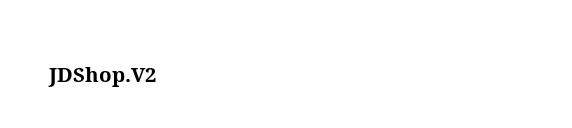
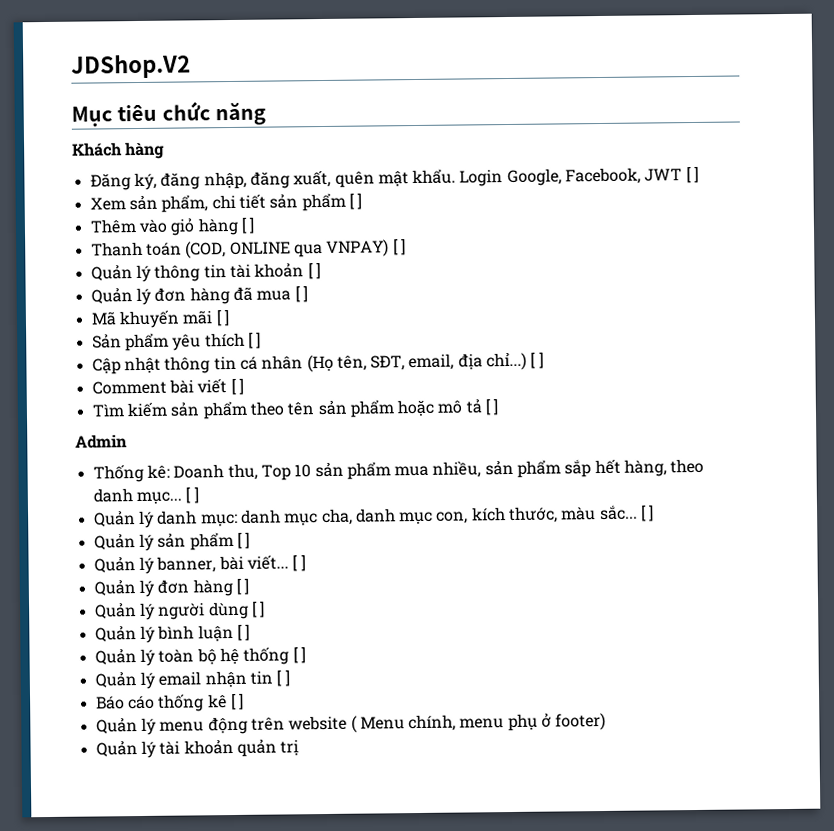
+ Mục tiêu chức năng
+ Khách hàng
+ Đăng ký, đăng nhập, đăng xuất, quên mật khẩu. Login Google, Facebook, JWT [ ]
+ Xem sản phẩm, chi tiết sản phẩm [ ]
+ Thêm vào giỏ hàng [ ]
+ Thanh toán (COD, ONLINE qua VNPAY) [ ]
+ Quản lý thông tin tài khoản [ ]
+ Quản lý đơn hàng đã mua [ ]
+ Mã khuyến mãi [ ]
+ Sản phẩm yêu thích [ ]
+ Cập nhật thông tin cá nhân (Họ tên, SĐT, email, địa chỉ...) [ ]
+ Comment bài viết [ ]
+ Tìm kiếm sản phẩm theo tên sản phẩm hoặc mô tả [ ]
+ Admin
+ Thống kê: Doanh thu, Top 10 sản phẩm mua nhiều, sản phẩm sắp hết hàng, theo danh mục... [ ]
+ Quản lý danh mục: danh mục cha, danh mục con, kích thước, màu sắc... [ ]
+ Quản lý sản phẩm [ ]
+ Quản lý banner, bài viết... [ ]
+ Quản lý đơn hàng [ ]
+ Quản lý người dùng [ ]
+ Quản lý bình luận [ ]
+ Quản lý toàn bộ hệ thống [ ]
+ Quản lý email nhận tin [ ]
+ Báo cáo thống kê [ ]
+ Quản lý menu động trên website ( Menu chính, menu phụ ở footer)
+ Quản lý tài khoản quản trị

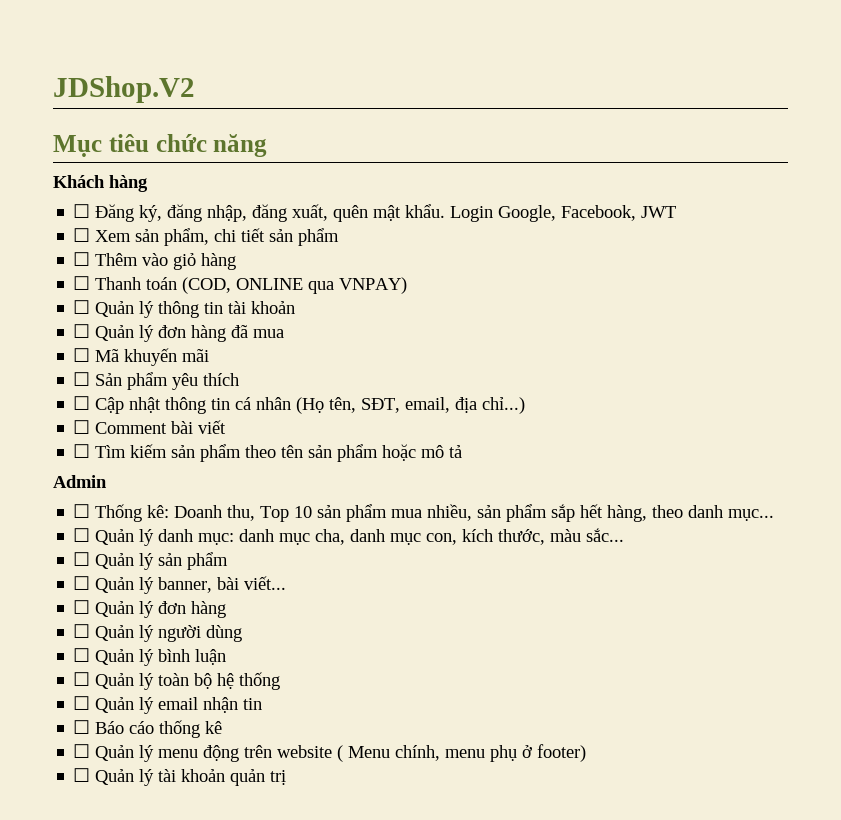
- Đăng ký, đăng nhập, đăng xuất, quên mật khẩu.
+ ☐ Đăng ký, đăng nhập, đăng xuất, quên mật khẩu.
- Login Google, Facebook, JWT [ ]
- Xem sản phẩm, chi tiết sản phẩm [ ]
- Thêm vào giỏ hàng [ ]
- Thanh toán (COD, ONLINE qua VNPAY) [ ]
- Quản lý thông tin tài khoản [ ]
- Quản lý đơn hàng đã mua [ ]
- Mã khuyến mãi [ ]
- Sản phẩm yêu thích [ ]
- Cập nhật thông tin cá nhân (Họ tên, SĐT, email, địa chỉ...) [ ]
- Comment bài viết [ ]
- Tìm kiếm sản phẩm theo tên sản phẩm hoặc mô tả [ ]
+ Login Google, Facebook, JWT
+ ☐ Xem sản phẩm, chi tiết sản phẩm
+ ☐ Thêm vào giỏ hàng
+ ☐ Thanh toán (COD, ONLINE qua VNPAY)
+ ☐ Quản lý thông tin tài khoản
+ ☐ Quản lý đơn hàng đã mua
+ ☐ Mã khuyến mãi
+ ☐ Sản phẩm yêu thích
+ ☐ Cập nhật thông tin cá nhân (Họ tên, SĐT, email, địa chỉ...)
+ ☐ Comment bài viết
+ ☐ Tìm kiếm sản phẩm theo tên sản phẩm hoặc mô tả
- Thống kê:
+ ☐ Thống kê:
- Doanh thu, Top 10 sản phẩm mua nhiều, sản phẩm sắp hết hàng, theo danh mục... [ ]
- Quản lý danh mục:
+ Doanh thu, Top 10 sản phẩm mua nhiều, sản phẩm sắp hết hàng, theo danh mục...
+ ☐ Quản lý danh mục:
- danh mục cha, danh mục con, kích thước, màu sắc... [ ]
- Quản lý sản phẩm [ ]
- Quản lý banner, bài viết... [ ]
- Quản lý đơn hàng [ ]
- Quản lý người dùng [ ]
- Quản lý bình luận [ ]
- Quản lý toàn bộ hệ thống [ ]
- Quản lý email nhận tin [ ]
- Báo cáo thống kê [ ]
- Quản lý menu động trên website ( Menu chính, menu phụ ở footer)
+ danh mục cha, danh mục con, kích thước, màu sắc...
+ ☐ Quản lý sản phẩm
+ ☐ Quản lý banner, bài viết...
+ ☐ Quản lý đơn hàng
+ ☐ Quản lý người dùng
+ ☐ Quản lý bình luận
+ ☐ Quản lý toàn bộ hệ thống
+ ☐ Quản lý email nhận tin
+ ☐ Báo cáo thống kê
+ ☐ Quản lý menu động trên website ( Menu chính, menu phụ ở footer)
- Quản lý tài khoản quản trị
+ ☐ Quản lý tài khoản quản trị

